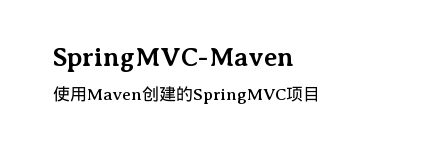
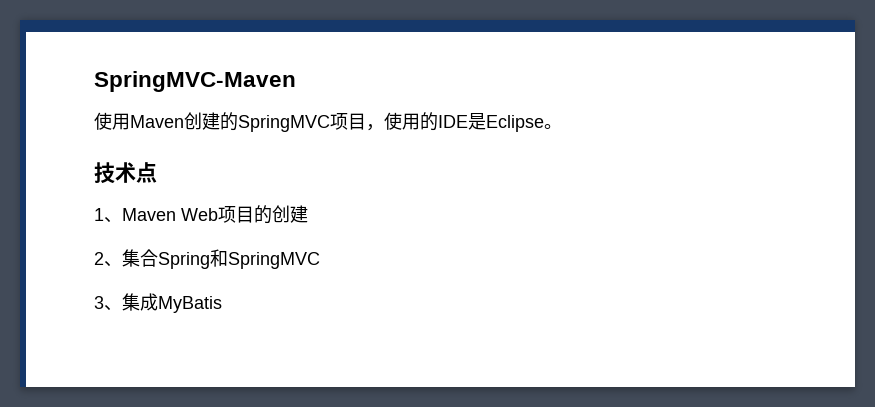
- 使用Maven创建的SpringMVC项目
+ 使用Maven创建的SpringMVC项目，使用的IDE是Eclipse。
+ 技术点
+ 1、Maven Web项目的创建
+ 2、集合Spring和SpringMVC
+ 3、集成MyBatis

